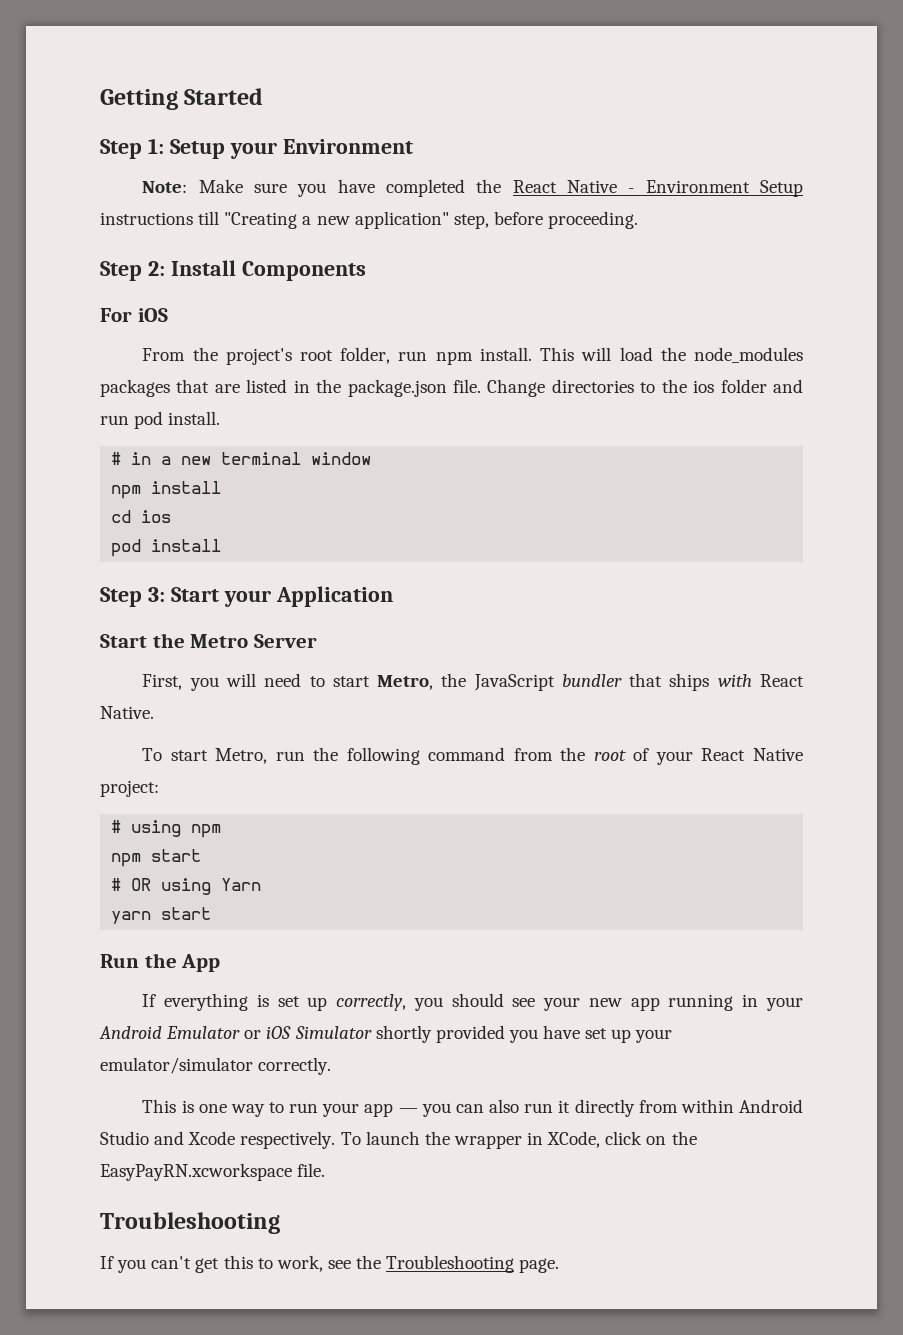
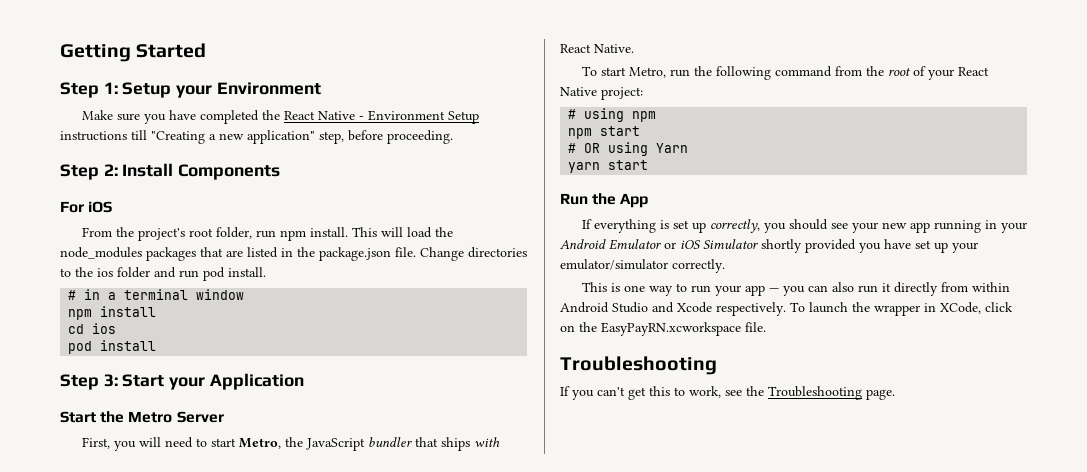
- Note: Make sure you have completed the React Native - Environment Setup instructions till "Creating a new application" step, before proceeding.
+ Make sure you have completed the React Native - Environment Setup instructions till "Creating a new application" step, before proceeding.
- # in a new terminal window
+ # in a terminal window

